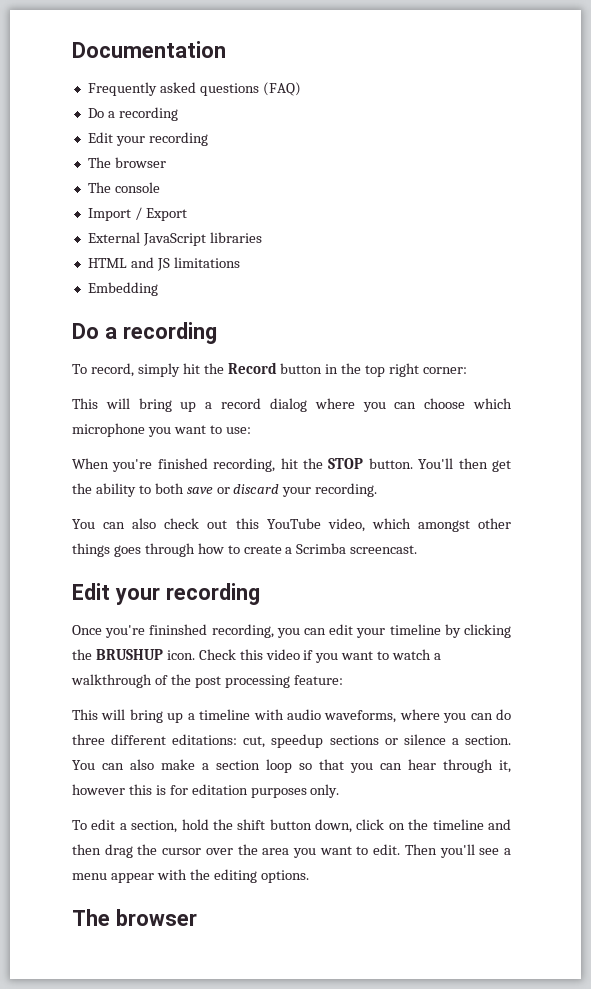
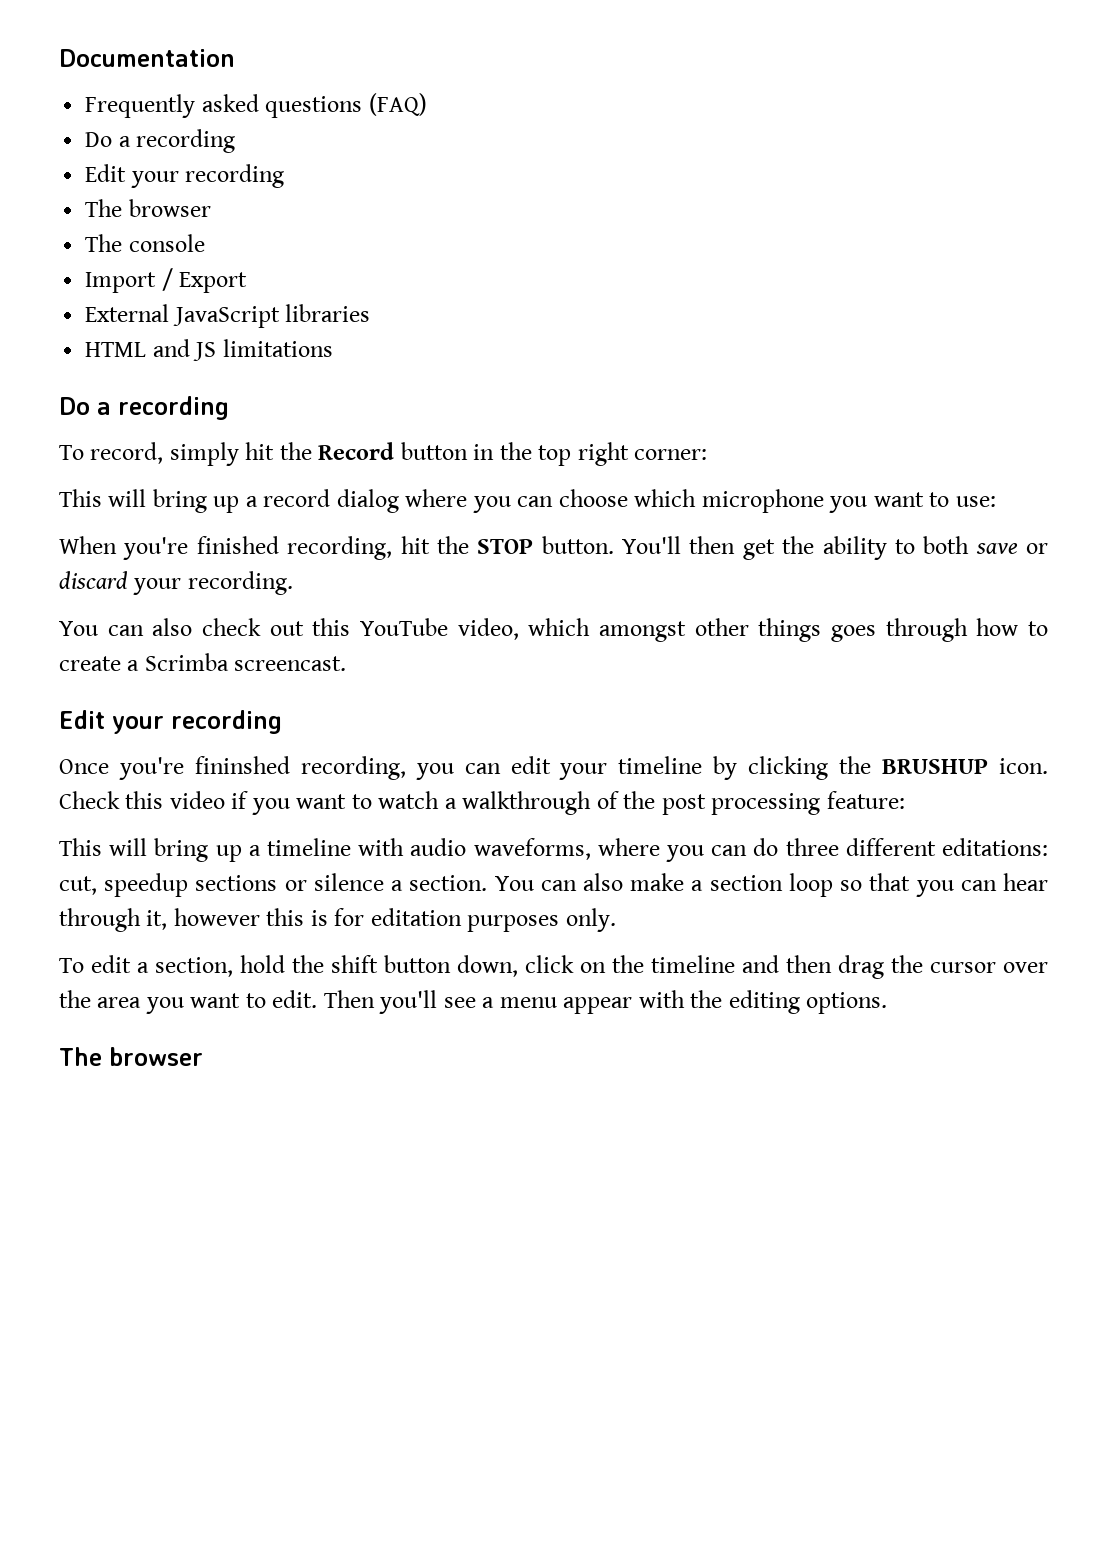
- Embedding

